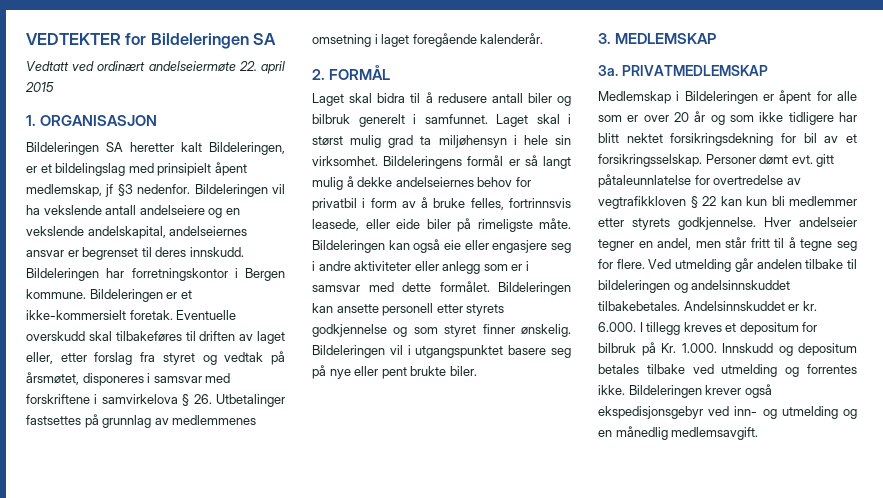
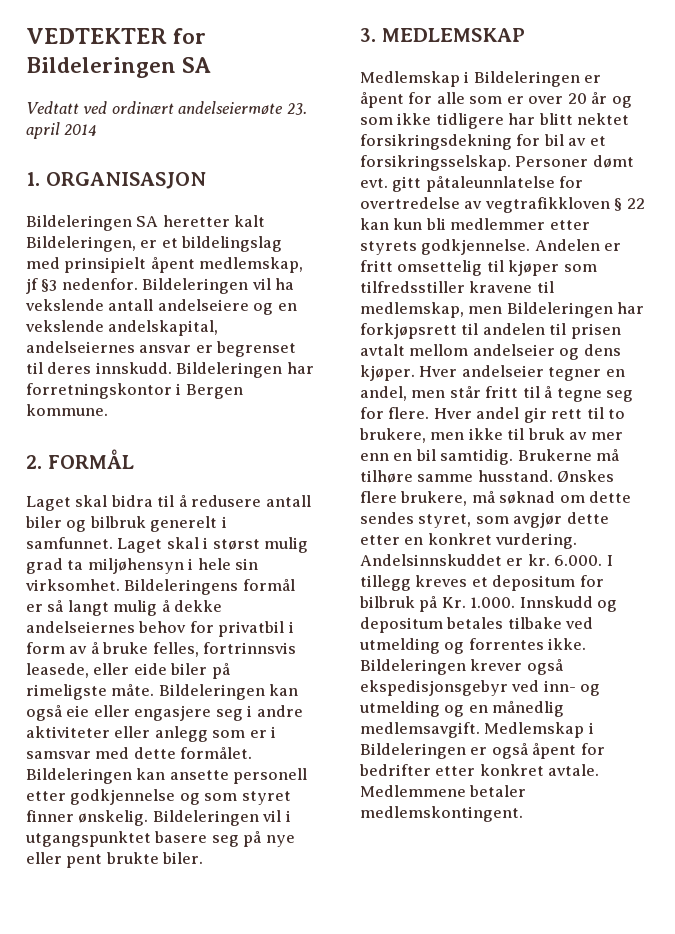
- Vedtatt ved ordinært andelseiermøte 22. april 2015
+ Vedtatt ved ordinært andelseiermøte 23. april 2014
- Bildeleringen er et ikke-kommersielt foretak. Eventuelle overskudd skal tilbakeføres til driften av laget eller, etter forslag fra styret og vedtak på årsmøtet, disponeres i samsvar med forskriftene i samvirkelova § 26. Utbetalinger fastsettes på grunnlag av medlemmenes omsetning i laget foregående kalenderår.
- Bildeleringen kan ansette personell etter styrets godkjennelse og som styret finner ønskelig.
+ Bildeleringen kan ansette personell etter godkjennelse og som styret finner ønskelig.
- 3a. PRIVATMEDLEMSKAP
+ Andelen er fritt omsettelig til kjøper som tilfredsstiller kravene til medlemskap, men Bildeleringen har forkjøpsrett til andelen til prisen avtalt mellom andelseier og dens kjøper.
- Ved utmelding går andelen tilbake til bildeleringen og andelsinnskuddet tilbakebetales.
+ Hver andel gir rett til to brukere, men ikke til bruk av mer enn en bil samtidig. Brukerne må tilhøre samme husstand. Ønskes flere brukere, må søknad om dette sendes styret, som avgjør dette etter en konkret vurdering.
+ Medlemskap i Bildeleringen er også åpent for bedrifter etter konkret avtale. Medlemmene betaler medlemskontingent.

